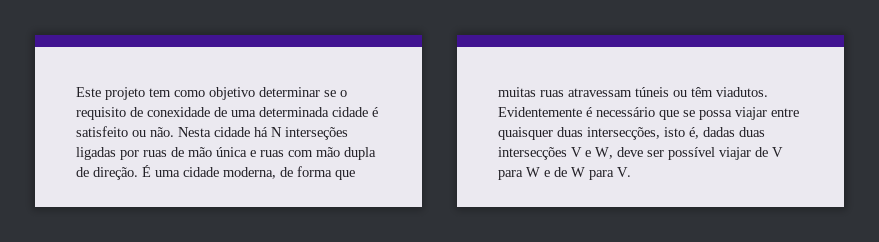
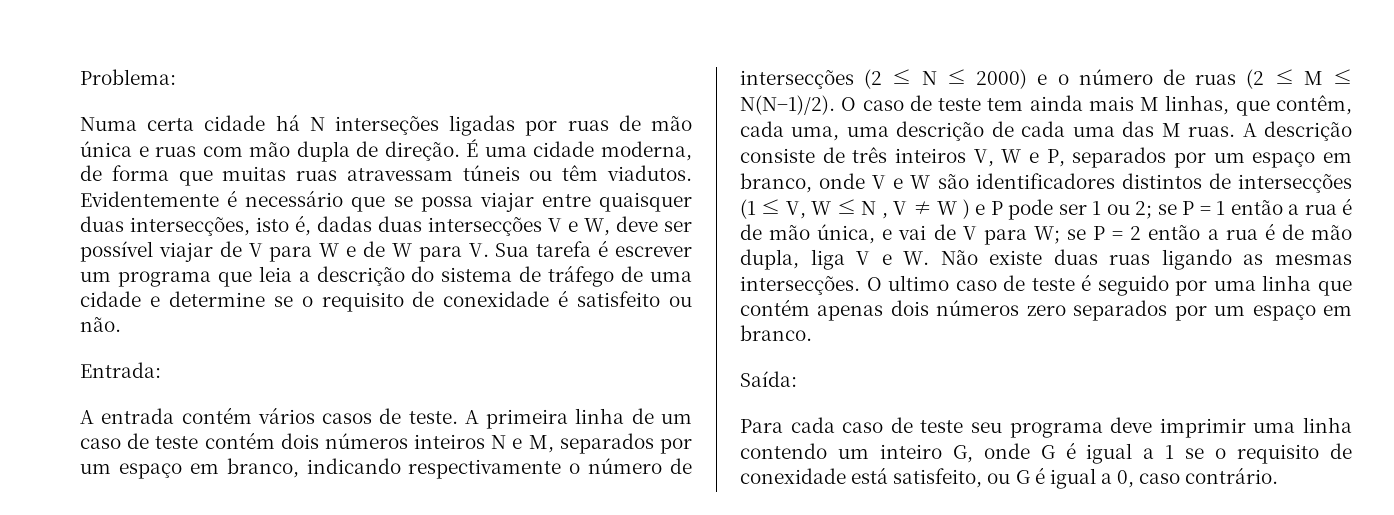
- Este projeto tem como objetivo determinar se o requisito de conexidade de uma determinada cidade é satisfeito ou não. Nesta cidade há N interseções ligadas por ruas de mão única e ruas com mão dupla de direção.
+ Problema:
+ Numa certa cidade há N interseções ligadas por ruas de mão única e ruas com mão dupla de direção.
- Evidentemente é necessário que se possa viajar entre quaisquer duas intersecções, isto é, dadas duas intersecções V e W, deve ser possível viajar de V para W e de W para V.
+ Evidentemente é necessário que se possa viajar entre quaisquer duas intersecções, isto é, dadas duas intersecções V e W, deve ser possível viajar de V para W e de W para V. Sua tarefa é escrever um programa que leia a descrição do sistema de tráfego de uma cidade e determine se o requisito de conexidade é satisfeito ou não.
+ Entrada:
+ A entrada contém vários casos de teste. A primeira linha de um caso de teste contém dois números inteiros N e M, separados por um espaço em branco, indicando respectivamente o número de intersecções (2 ≤ N ≤ 2000) e o número de ruas (2 ≤ M ≤ N(N−1)/2). O caso de teste tem ainda mais M linhas, que contêm, cada uma, uma descrição de cada uma das M ruas. A descrição consiste de três inteiros V, W e P, separados por um espaço em branco, onde V e W são identificadores distintos de intersecções (1 ≤ V, W ≤ N , V ≠ W ) e P pode ser 1 ou 2; se P = 1 então a rua é de mão única, e vai de V para W; se P = 2 então a rua é de mão dupla, liga V e W. Não existe duas ruas ligando as mesmas intersecções. O ultimo caso de teste é seguido por uma linha que contém apenas dois números zero separados por um espaço em branco.
+ Saída:
+ Para cada caso de teste seu programa deve imprimir uma linha contendo um inteiro G, onde G é igual a 1 se o requisito de conexidade está satisfeito, ou G é igual a 0, caso contrário.

